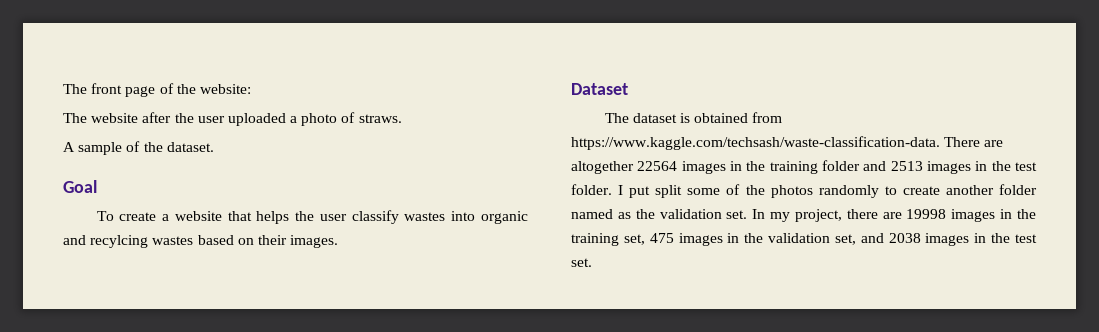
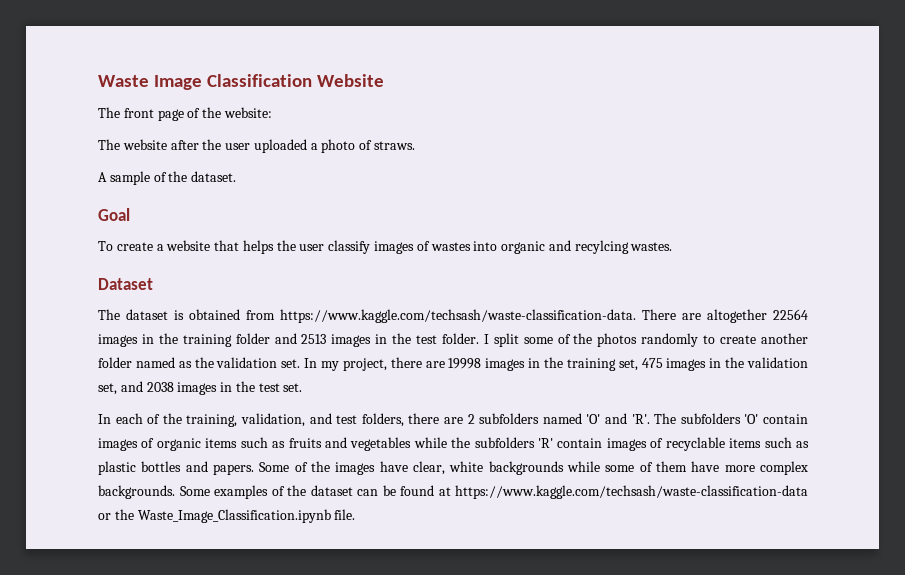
+ Waste Image Classification Website
- To create a website that helps the user classify wastes into organic and recylcing wastes based on their images.
+ To create a website that helps the user classify images of wastes into organic and recylcing wastes.
- I put split some of the photos randomly to create another folder named as the validation set.
+ I split some of the photos randomly to create another folder named as the validation set.
+ In each of the training, validation, and test folders, there are 2 subfolders named 'O' and 'R'. The subfolders 'O' contain images of organic items such as fruits and vegetables while the subfolders 'R' contain images of recyclable items such as plastic bottles and papers. Some of the images have clear, white backgrounds while some of them have more complex backgrounds. Some examples of the dataset can be found at https://www.kaggle.com/techsash/waste-classification-data or the Waste_Image_Classification.ipynb file.

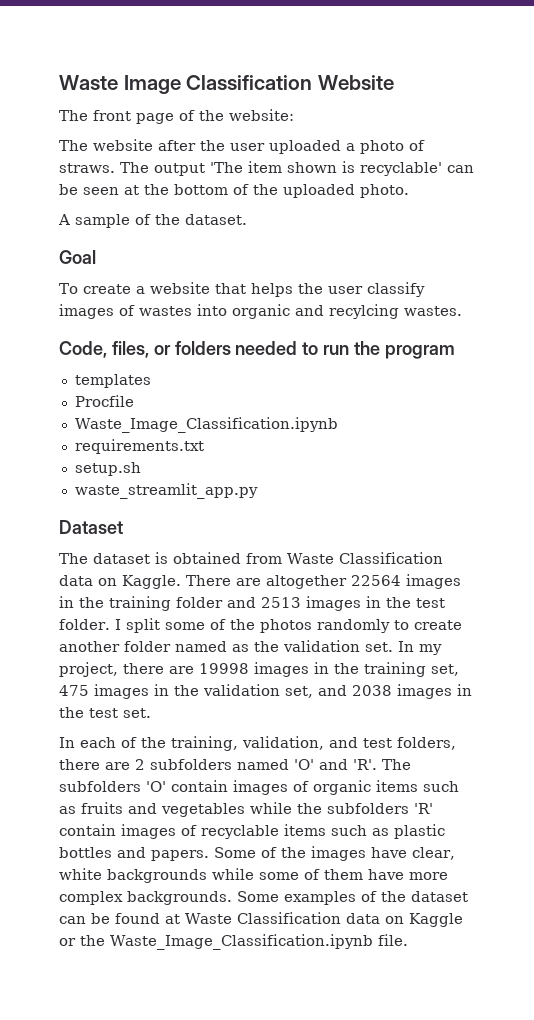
+ The output 'The item shown is recyclable' can be seen at the bottom of the uploaded photo.
+ Code, files, or folders needed to run the program
+ templates
+ Procfile
+ Waste_Image_Classification.ipynb
+ requirements.txt
+ setup.sh
+ waste_streamlit_app.py
- The dataset is obtained from https://www.kaggle.com/techsash/waste-classification-data. There are altogether 22564 images in the training folder and 2513 images in the test folder.
+ The dataset is obtained from Waste Classification data on Kaggle. There are altogether 22564 images in the training folder and 2513 images in the test folder.
- Some examples of the dataset can be found at https://www.kaggle.com/techsash/waste-classification-data or the Waste_Image_Classification.ipynb file.
+ Some examples of the dataset can be found at Waste Classification data on Kaggle or the Waste_Image_Classification.ipynb file.

